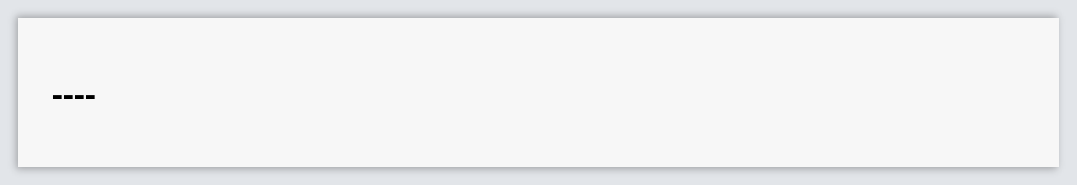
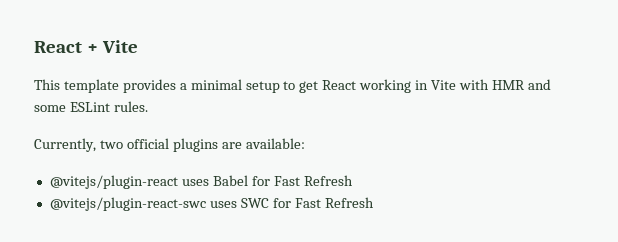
- ----
+ React + Vite
+ This template provides a minimal setup to get React working in Vite with HMR and some ESLint rules.
+ Currently, two official plugins are available:
+ @vitejs/plugin-react uses Babel for Fast Refresh
+ @vitejs/plugin-react-swc uses SWC for Fast Refresh

